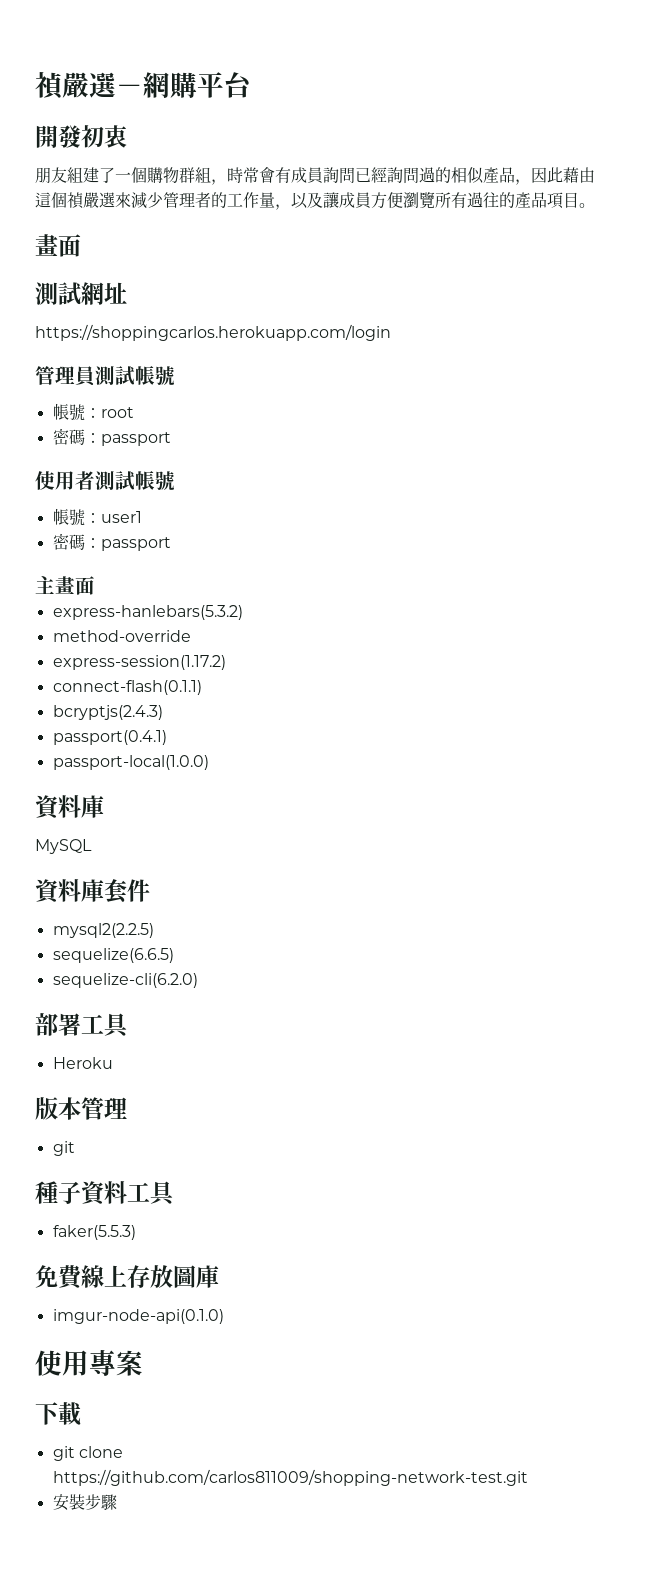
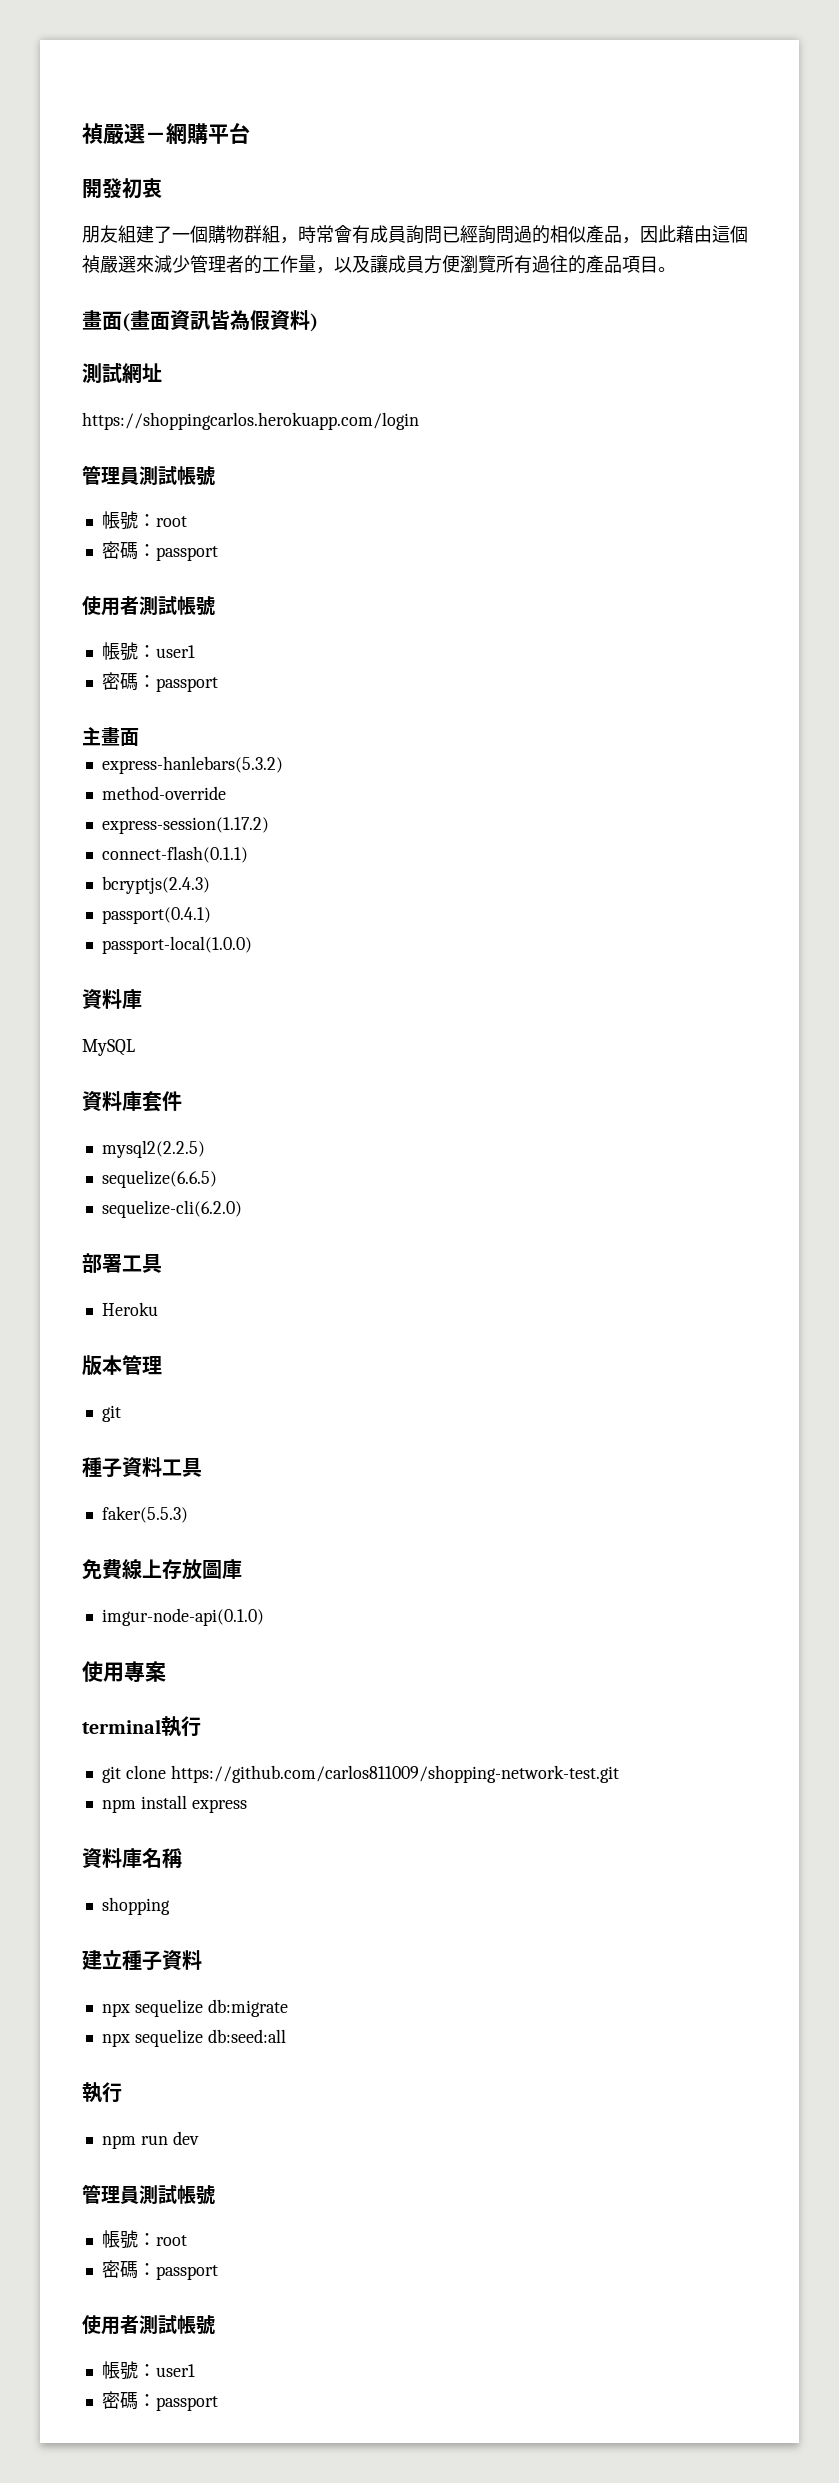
  朋友組建了一個購物群組，時常會有成員詢問已經詢問過的相似產品，因此藉由這個禎嚴選來減少管理者的工作量，以及讓成員方便瀏覽所有過往的產品項目。
- 畫面
+ 畫面(畫面資訊皆為假資料)
- 下載
+ terminal執行
- 安裝步驟
+ npm install express
+ 資料庫名稱
+ shopping
+ 建立種子資料
+ npx sequelize db:migrate
+ npx sequelize db:seed:all
+ 執行
+ npm run dev
+ 管理員測試帳號
+ 帳號：root
+ 密碼：passport
+ 使用者測試帳號
+ 帳號：user1
+ 密碼：passport

